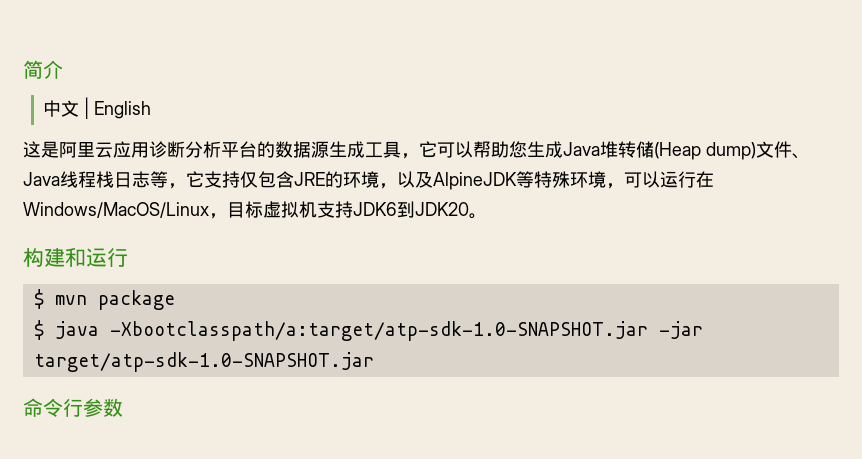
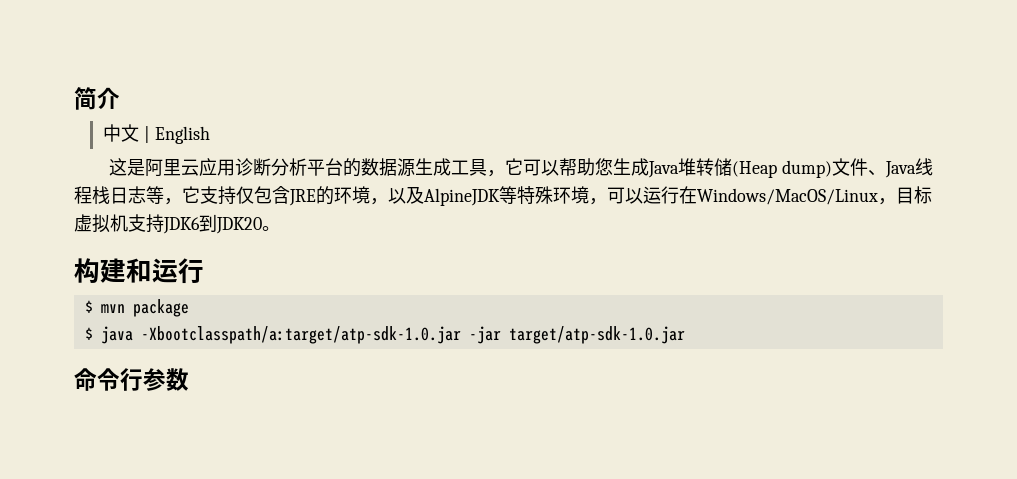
- $ java -Xbootclasspath/a:target/atp-sdk-1.0-SNAPSHOT.jar -jar target/atp-sdk-1.0-SNAPSHOT.jar
+ $ java -Xbootclasspath/a:target/atp-sdk-1.0.jar -jar target/atp-sdk-1.0.jar

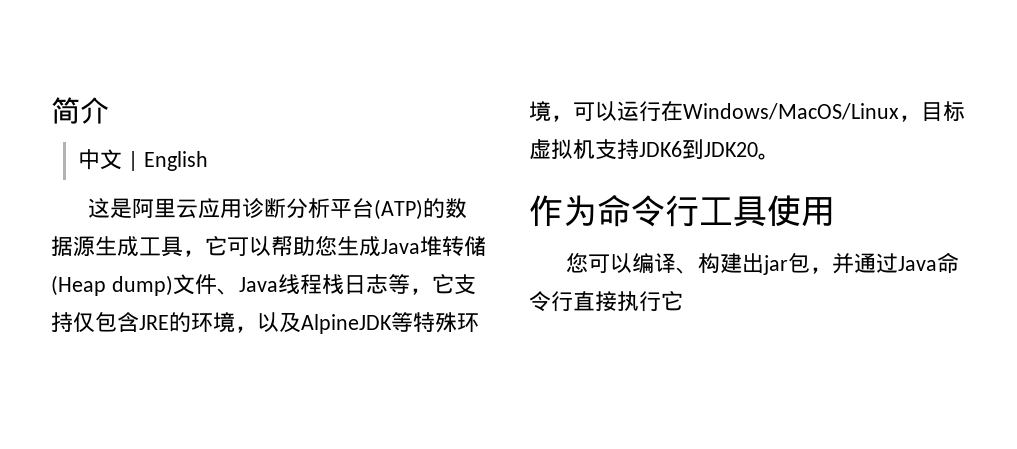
- 这是阿里云应用诊断分析平台的数据源生成工具，它可以帮助您生成Java堆转储(Heap dump)文件、Java线程栈日志等，它支持仅包含JRE的环境，以及AlpineJDK等特殊环境，可以运行在Windows/MacOS/Linux，目标虚拟机支持JDK6到JDK20。
+ 这是阿里云应用诊断分析平台(ATP)的数据源生成工具，它可以帮助您生成Java堆转储(Heap dump)文件、Java线程栈日志等，它支持仅包含JRE的环境，以及AlpineJDK等特殊环境，可以运行在Windows/MacOS/Linux，目标虚拟机支持JDK6到JDK20。
- 构建和运行
- $ mvn package
- $ java -Xbootclasspath/a:target/atp-sdk-1.0.jar -jar target/atp-sdk-1.0.jar
- 命令行参数
+ 作为命令行工具使用
+ 您可以编译、构建出jar包，并通过Java命令行直接执行它

